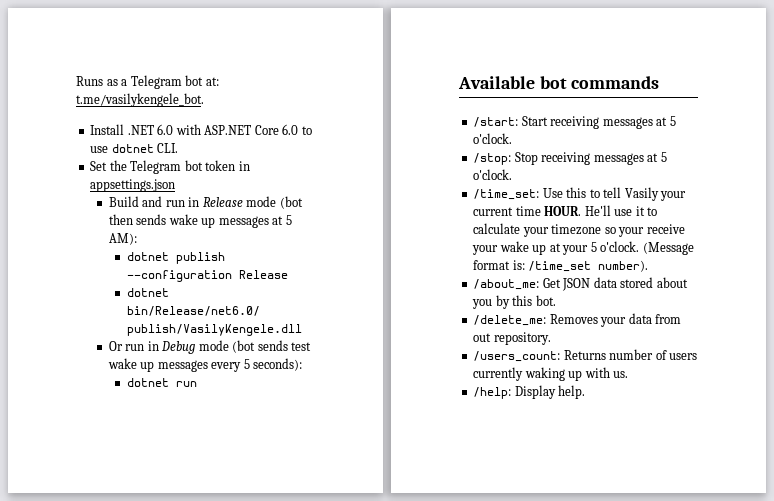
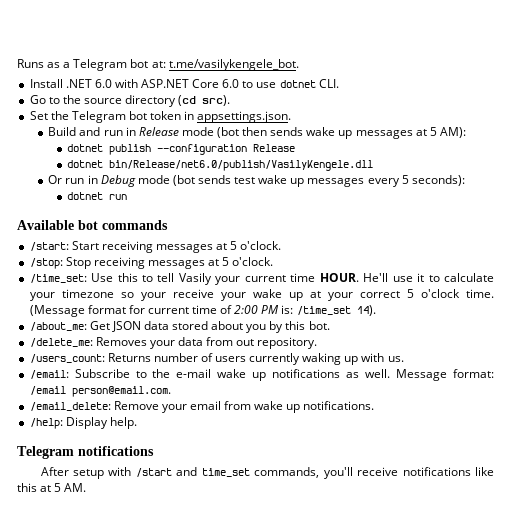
+ Go to the source directory (cd src).
- Set the Telegram bot token in appsettings.json
+ Set the Telegram bot token in appsettings.json.
- He'll use it to calculate your timezone so your receive your wake up at your 5 o'clock. (Message format is: /time_set number).
+ He'll use it to calculate your timezone so your receive your wake up at your correct 5 o'clock time. (Message format for current time of 2:00 PM is: /time_set 14).
+ /email: Subscribe to the e-mail wake up notifications as well. Message format: /email person@email.com.
+ /email_delete: Remove your email from wake up notifications.
  /help: Display help.
+ Telegram notifications
+ After setup with /start and time_set commands, you'll receive notifications like this at 5 AM.

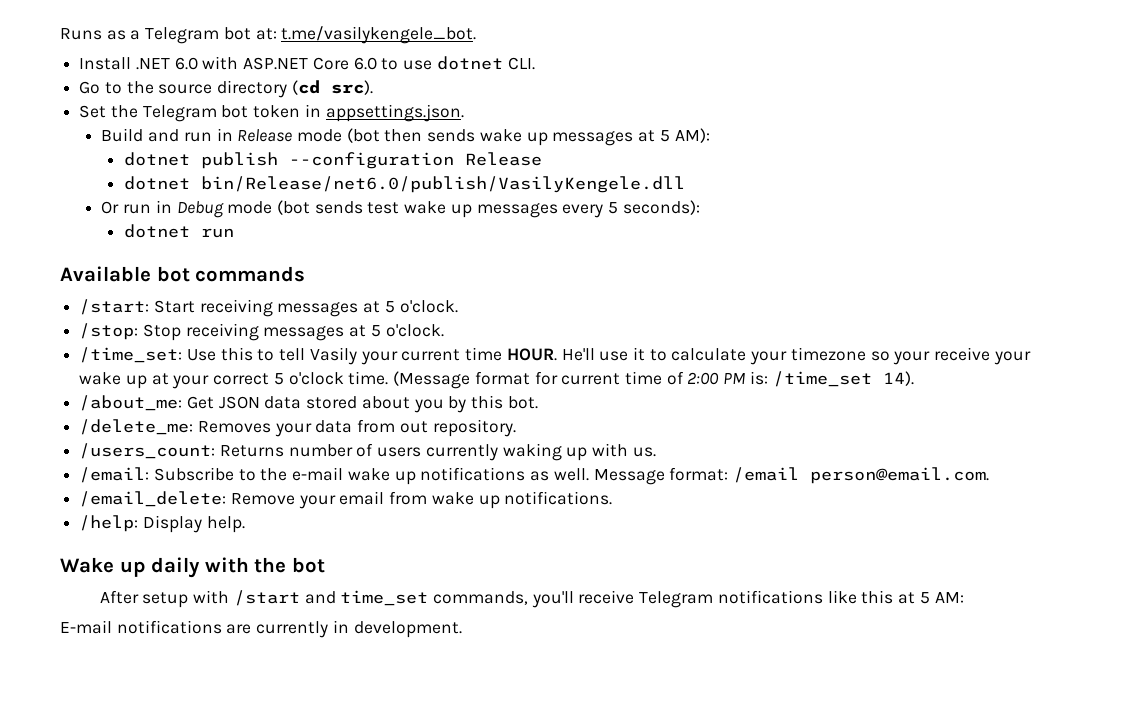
- Telegram notifications
+ Wake up daily with the bot
- After setup with /start and time_set commands, you'll receive notifications like this at 5 AM.
+ After setup with /start and time_set commands, you'll receive Telegram notifications like this at 5 AM:
+ E-mail notifications are currently in development.

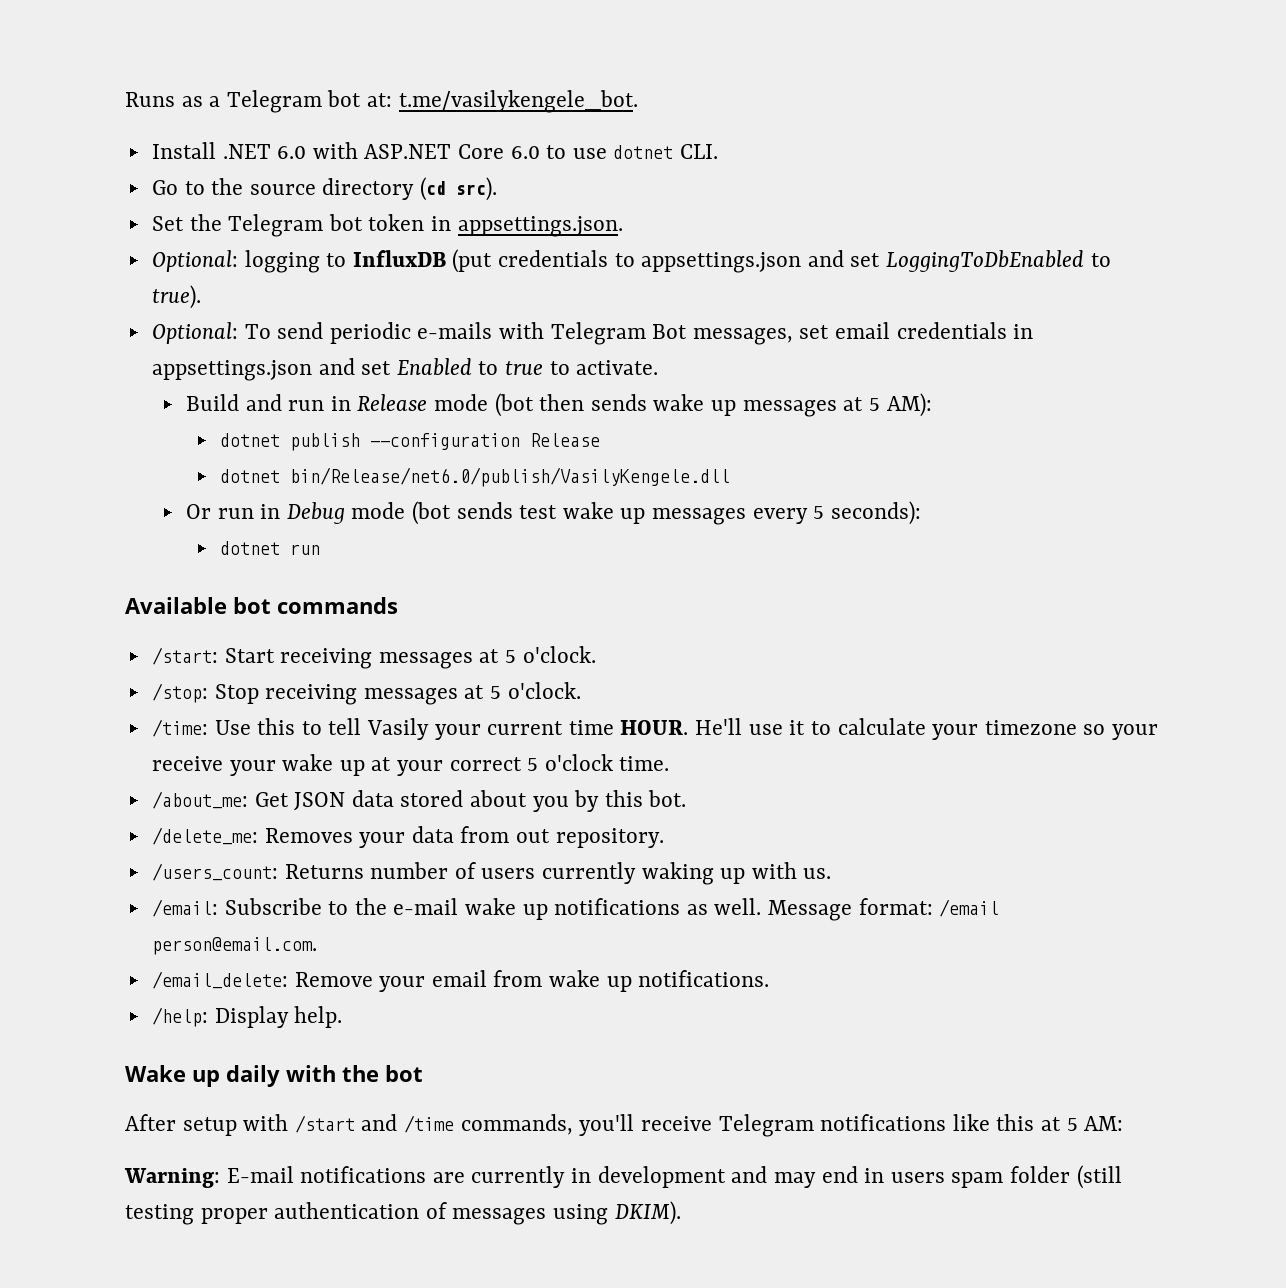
+ Optional: logging to InfluxDB (put credentials to appsettings.json and set LoggingToDbEnabled to true).
+ Optional: To send periodic e-mails with Telegram Bot messages, set email credentials in appsettings.json and set Enabled to true to activate.
- /time_set: Use this to tell Vasily your current time HOUR.
+ /time: Use this to tell Vasily your current time HOUR.
- (Message format for current time of 2:00 PM is: /time_set 14).
- After setup with /start and time_set commands, you'll receive Telegram notifications like this at 5 AM:
+ After setup with /start and /time commands, you'll receive Telegram notifications like this at 5 AM:
- E-mail notifications are currently in development.
+ Warning: E-mail notifications are currently in development and may end in users spam folder (still testing proper authentication of messages using DKIM).

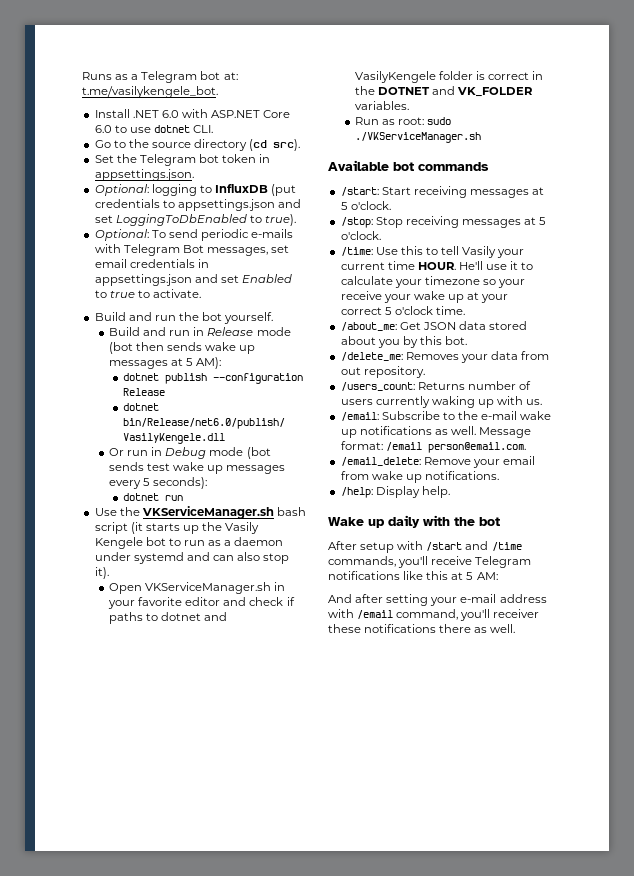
+ Build and run the bot yourself.
+ Use the VKServiceManager.sh bash script (it starts up the Vasily Kengele bot to run as a daemon under systemd and can also stop it).
+ Open VKServiceManager.sh in your favorite editor and check if paths to dotnet and VasilyKengele folder is correct in the DOTNET and VK_FOLDER variables.
+ Run as root: sudo ./VKServiceManager.sh
- Warning: E-mail notifications are currently in development and may end in users spam folder (still testing proper authentication of messages using DKIM).
+ And after setting your e-mail address with /email command, you'll receiver these notifications there as well.

